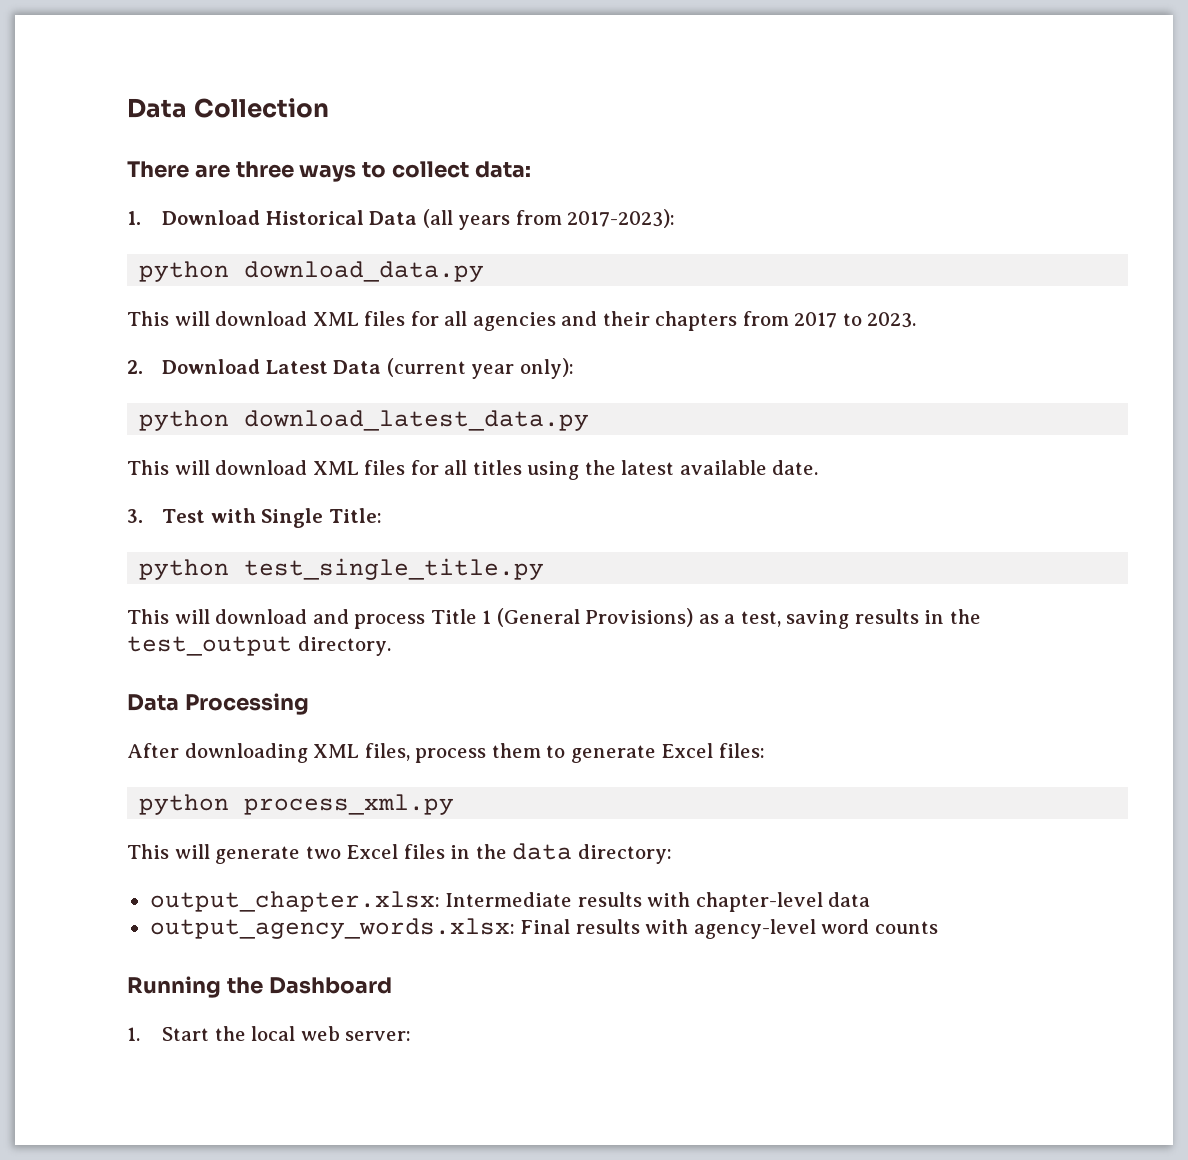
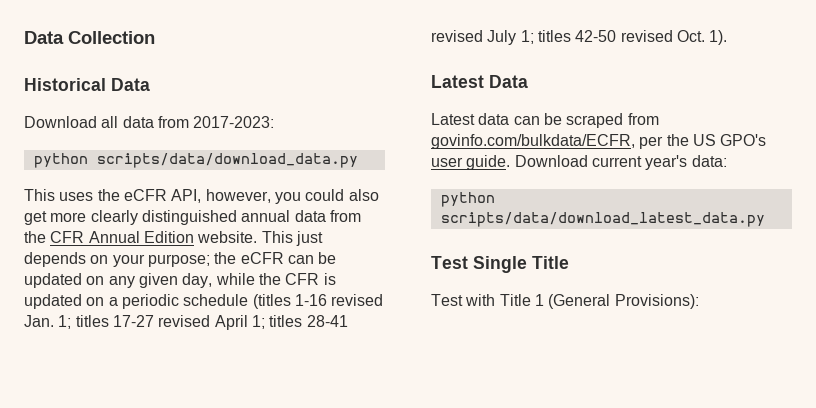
- There are three ways to collect data:
- 1. Download Historical Data (all years from 2017-2023):
- python download_data.py
- This will download XML files for all agencies and their chapters from 2017 to 2023.
- 2. Download Latest Data (current year only):
- python download_latest_data.py
- This will download XML files for all titles using the latest available date.
- 3. Test with Single Title:
- python test_single_title.py
- This will download and process Title 1 (General Provisions) as a test, saving results in the test_output directory.
- Data Processing
- After downloading XML files, process them to generate Excel files:
- python process_xml.py
- This will generate two Excel files in the data directory:
- output_chapter.xlsx: Intermediate results with chapter-level data
- output_agency_words.xlsx: Final results with agency-level word counts
- Running the Dashboard
- 1. Start the local web server:
+ Historical Data
+ Download all data from 2017-2023:
+ python scripts/data/download_data.py
+ This uses the eCFR API, however, you could also get more clearly distinguished annual data from the CFR Annual Edition website. This just depends on your purpose; the eCFR can be updated on any given day, while the CFR is updated on a periodic schedule (titles 1-16 revised Jan. 1; titles 17-27 revised April 1; titles 28-41 revised July 1; titles 42-50 revised Oct. 1).
+ Latest Data
+ Latest data can be scraped from govinfo.com/bulkdata/ECFR, per the US GPO's user guide. Download current year's data:
+ python scripts/data/download_latest_data.py
+ Test Single Title
+ Test with Title 1 (General Provisions):

